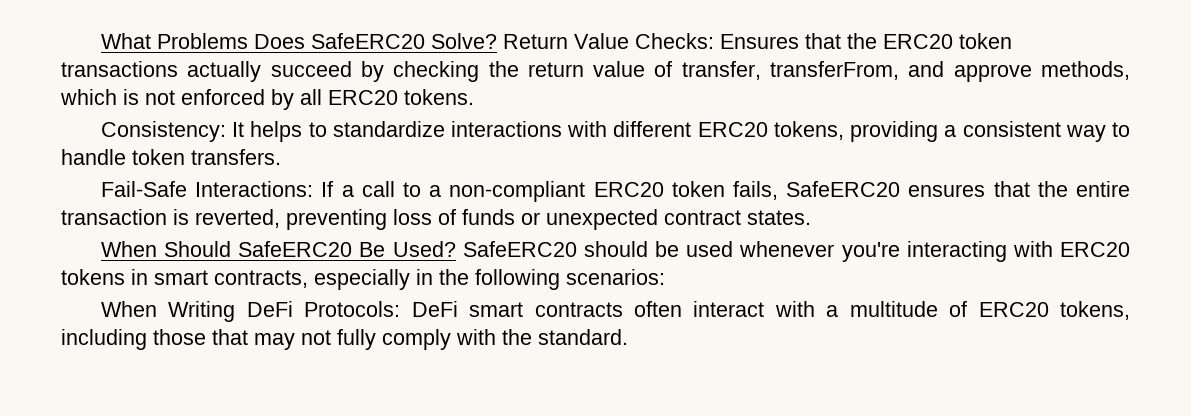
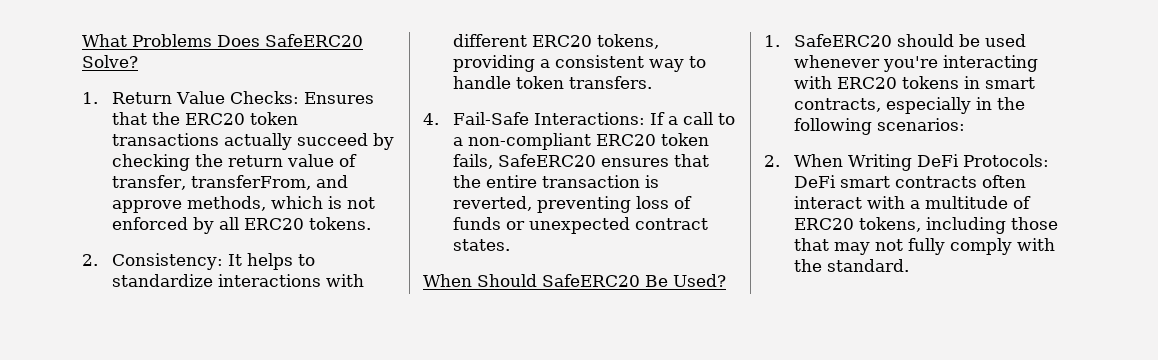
- What Problems Does SafeERC20 Solve? Return Value Checks: Ensures that the ERC20 token transactions actually succeed by checking the return value of transfer, transferFrom, and approve methods, which is not enforced by all ERC20 tokens.
+ What Problems Does SafeERC20 Solve?
+ 1. Return Value Checks: Ensures that the ERC20 token transactions actually succeed by checking the return value of transfer, transferFrom, and approve methods, which is not enforced by all ERC20 tokens.
- Consistency: It helps to standardize interactions with different ERC20 tokens, providing a consistent way to handle token transfers.
+ 2. Consistency: It helps to standardize interactions with different ERC20 tokens, providing a consistent way to handle token transfers.
- Fail-Safe Interactions: If a call to a non-compliant ERC20 token fails, SafeERC20 ensures that the entire transaction is reverted, preventing loss of funds or unexpected contract states.
+ 4. Fail-Safe Interactions: If a call to a non-compliant ERC20 token fails, SafeERC20 ensures that the entire transaction is reverted, preventing loss of funds or unexpected contract states.
- When Should SafeERC20 Be Used? SafeERC20 should be used whenever you're interacting with ERC20 tokens in smart contracts, especially in the following scenarios:
+ When Should SafeERC20 Be Used?
+ 1. SafeERC20 should be used whenever you're interacting with ERC20 tokens in smart contracts, especially in the following scenarios:
- When Writing DeFi Protocols: DeFi smart contracts often interact with a multitude of ERC20 tokens, including those that may not fully comply with the standard.
+ 2. When Writing DeFi Protocols: DeFi smart contracts often interact with a multitude of ERC20 tokens, including those that may not fully comply with the standard.

